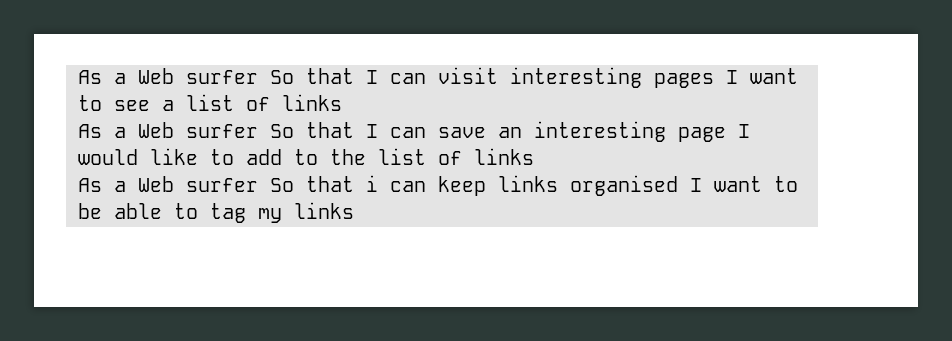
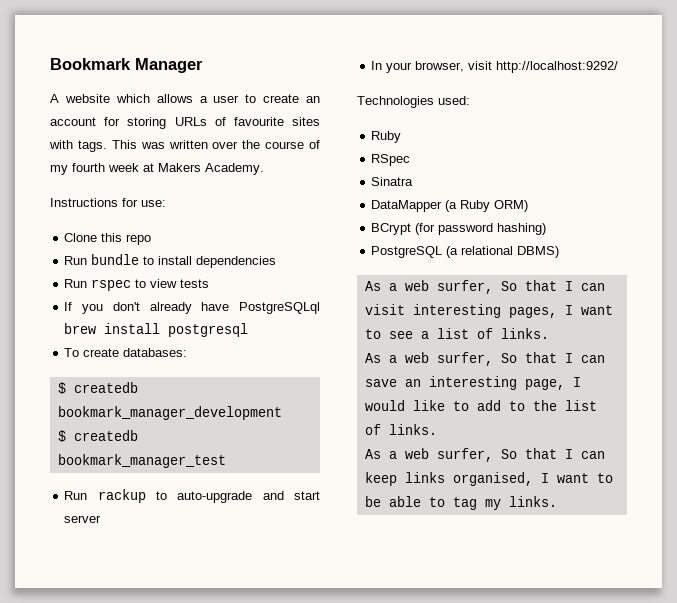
- As a Web surfer So that I can visit interesting pages I want to see a list of links
- As a Web surfer So that I can save an interesting page I would like to add to the list of links
- As a Web surfer So that i can keep links organised I want to be able to tag my links
+ Bookmark Manager
+ A website which allows a user to create an account for storing URLs of favourite sites with tags. This was written over the course of my fourth week at Makers Academy.
+ Instructions for use:
+ Clone this repo
+ Run bundle to install dependencies
+ Run rspec to view tests
+ If you don't already have PostgreSQLql brew install postgresql
+ To create databases:
+ $ createdb bookmark_manager_development
+ $ createdb bookmark_manager_test
+ Run rackup to auto-upgrade and start server
+ In your browser, visit http://localhost:9292/
+ Technologies used:
+ Ruby
+ RSpec
+ Sinatra
+ DataMapper (a Ruby ORM)
+ BCrypt (for password hashing)
+ PostgreSQL (a relational DBMS)
+ As a web surfer, So that I can visit interesting pages, I want to see a list of links.
+ As a web surfer, So that I can save an interesting page, I would like to add to the list of links.
+ As a web surfer, So that I can keep links organised, I want to be able to tag my links.

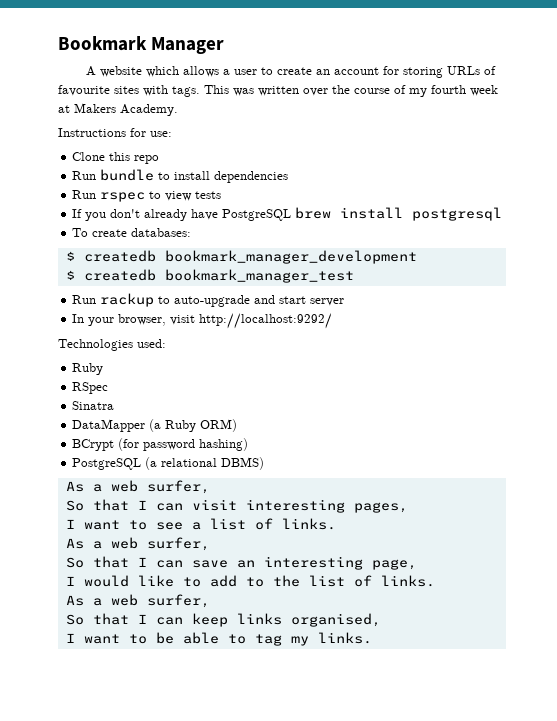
- If you don't already have PostgreSQLql brew install postgresql
+ If you don't already have PostgreSQL brew install postgresql
  PostgreSQL (a relational DBMS)
- As a web surfer, So that I can visit interesting pages, I want to see a list of links.
- As a web surfer, So that I can save an interesting page, I would like to add to the list of links.
- As a web surfer, So that I can keep links organised, I want to be able to tag my links.
+ As a web surfer,
+ So that I can visit interesting pages,
+ I want to see a list of links.
+ As a web surfer,
+ So that I can save an interesting page,
+ I would like to add to the list of links.
+ As a web surfer,
+ So that I can keep links organised,
+ I want to be able to tag my links.

